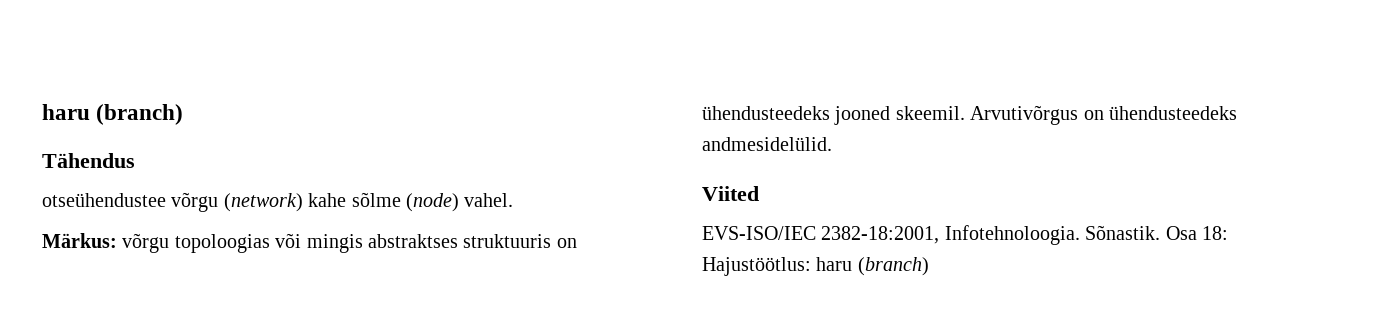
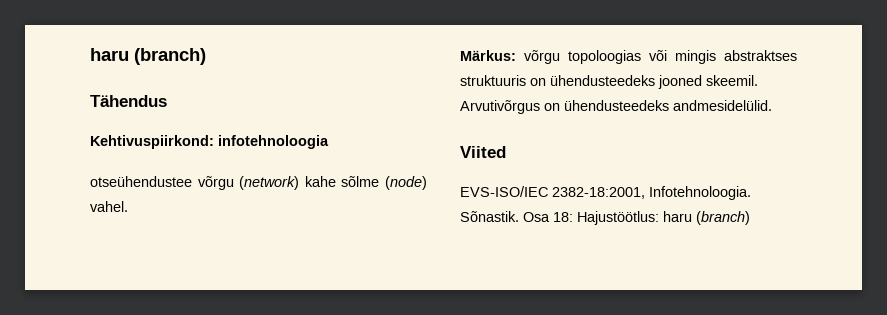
+ Kehtivuspiirkond: infotehnoloogia

